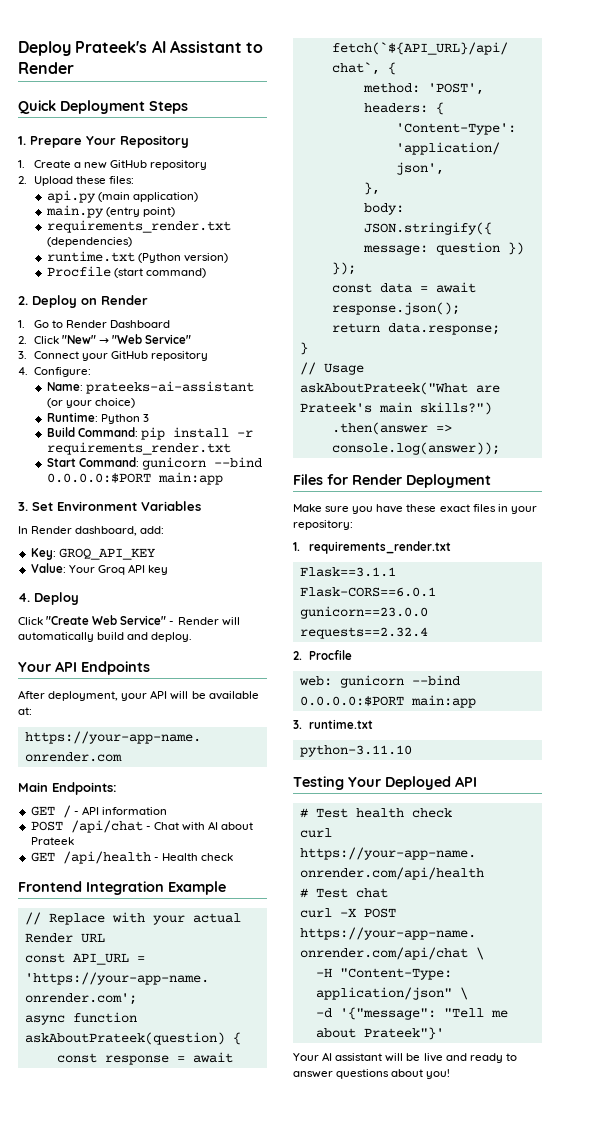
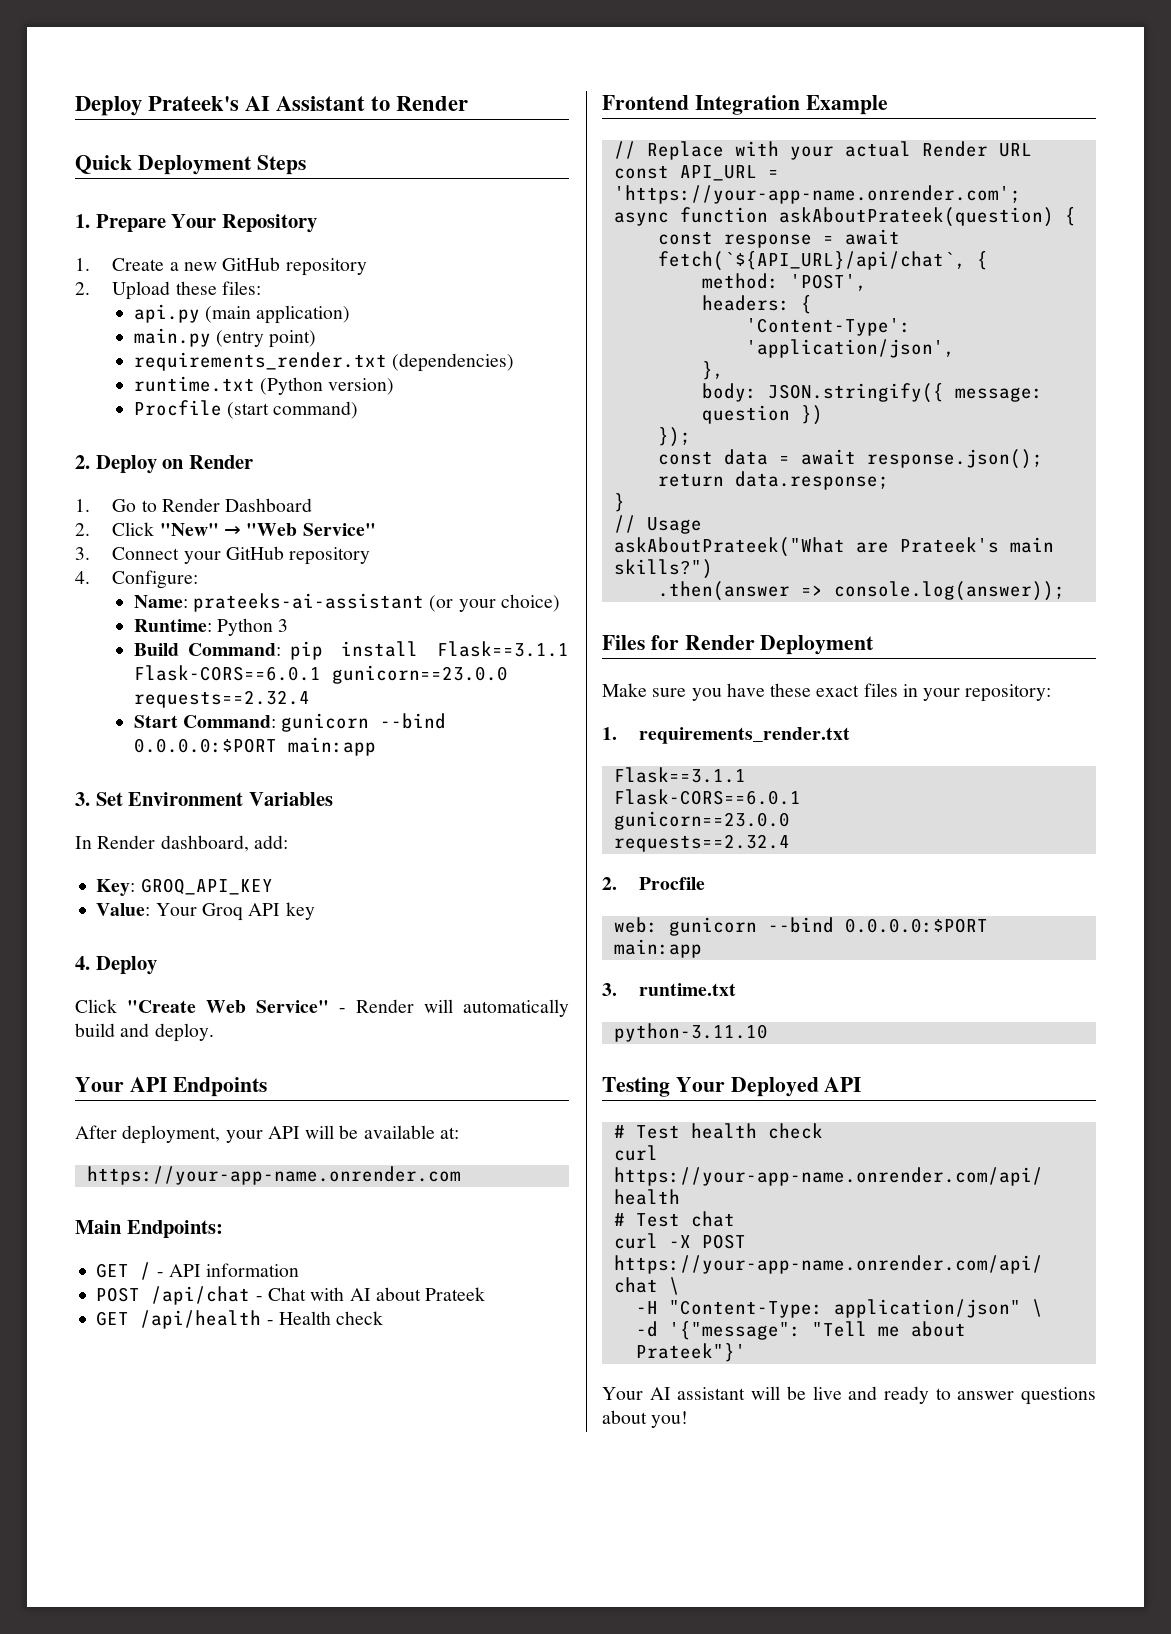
- Build Command: pip install -r requirements_render.txt
+ Build Command: pip install Flask==3.1.1 Flask-CORS==6.0.1 gunicorn==23.0.0 requests==2.32.4

